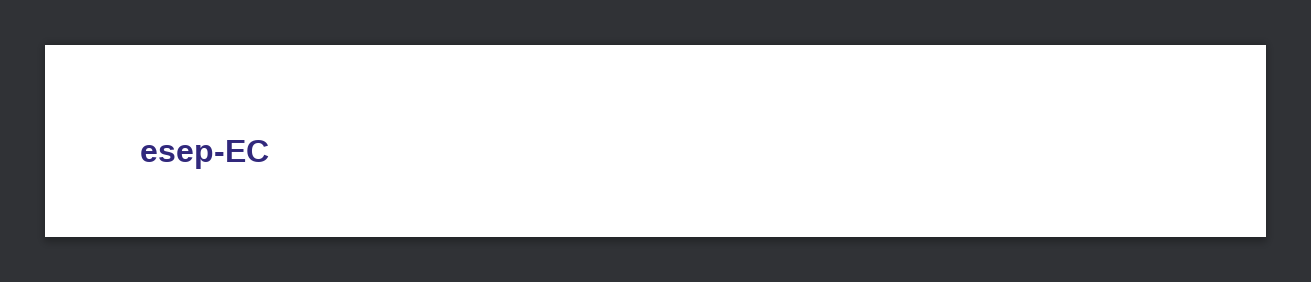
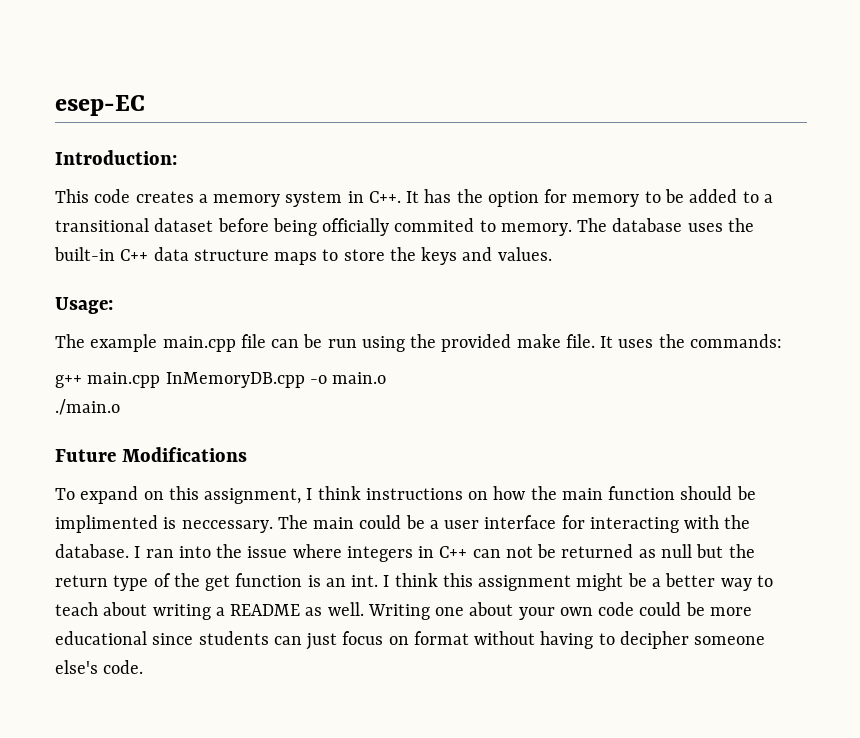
+ Introduction:
+ This code creates a memory system in C++. It has the option for memory to be added to a transitional dataset before being officially commited to memory. The database uses the built-in C++ data structure maps to store the keys and values.
+ Usage:
+ The example main.cpp file can be run using the provided make file. It uses the commands:
+ g++ main.cpp InMemoryDB.cpp -o main.o
+ ./main.o
+ Future Modifications
+ To expand on this assignment, I think instructions on how the main function should be implimented is neccessary. The main could be a user interface for interacting with the database. I ran into the issue where integers in C++ can not be returned as null but the return type of the get function is an int. I think this assignment might be a better way to teach about writing a README as well. Writing one about your own code could be more educational since students can just focus on format without having to decipher someone else's code.

